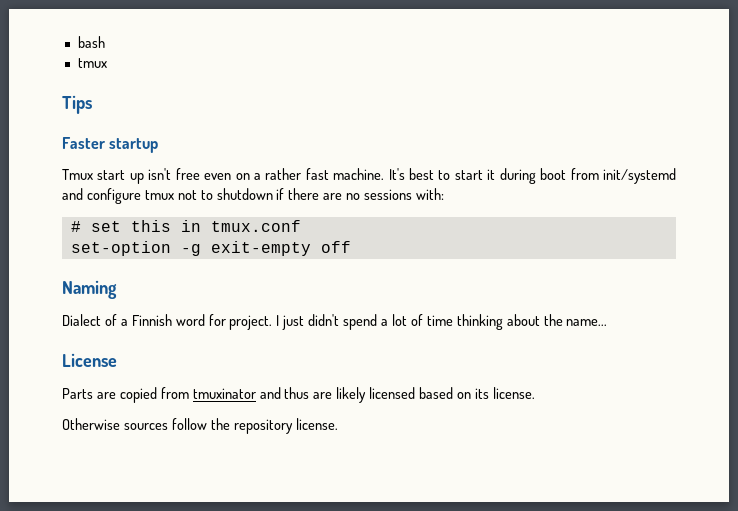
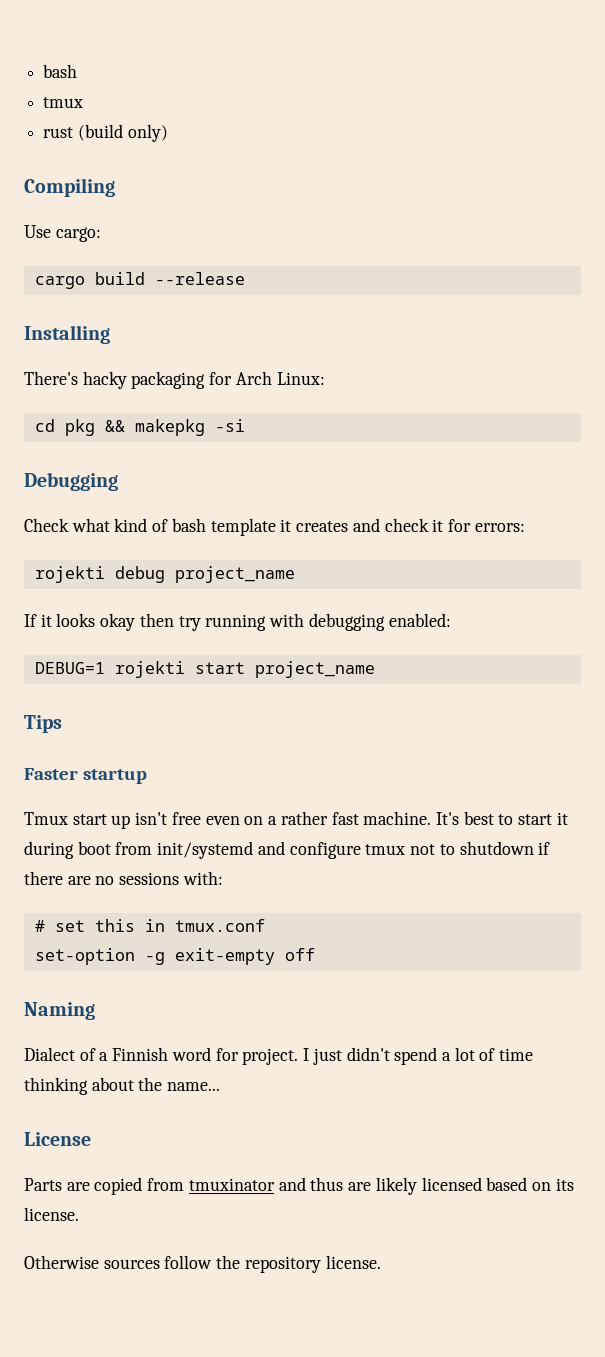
+ rust (build only)
+ Compiling
+ Use cargo:
+ cargo build --release
+ Installing
+ There's hacky packaging for Arch Linux:
+ cd pkg && makepkg -si
+ Debugging
+ Check what kind of bash template it creates and check it for errors:
+ rojekti debug project_name
+ If it looks okay then try running with debugging enabled:
+ DEBUG=1 rojekti start project_name

